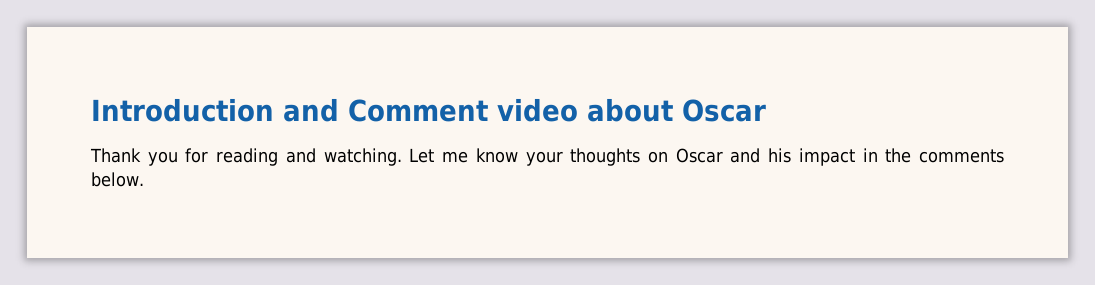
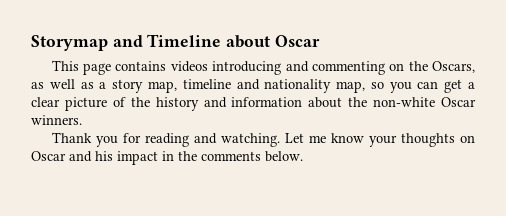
- Introduction and Comment video about Oscar
+ Storymap and Timeline about Oscar
+ This page contains videos introducing and commenting on the Oscars, as well as a story map, timeline and nationality map, so you can get a clear picture of the history and information about the non-white Oscar winners.

